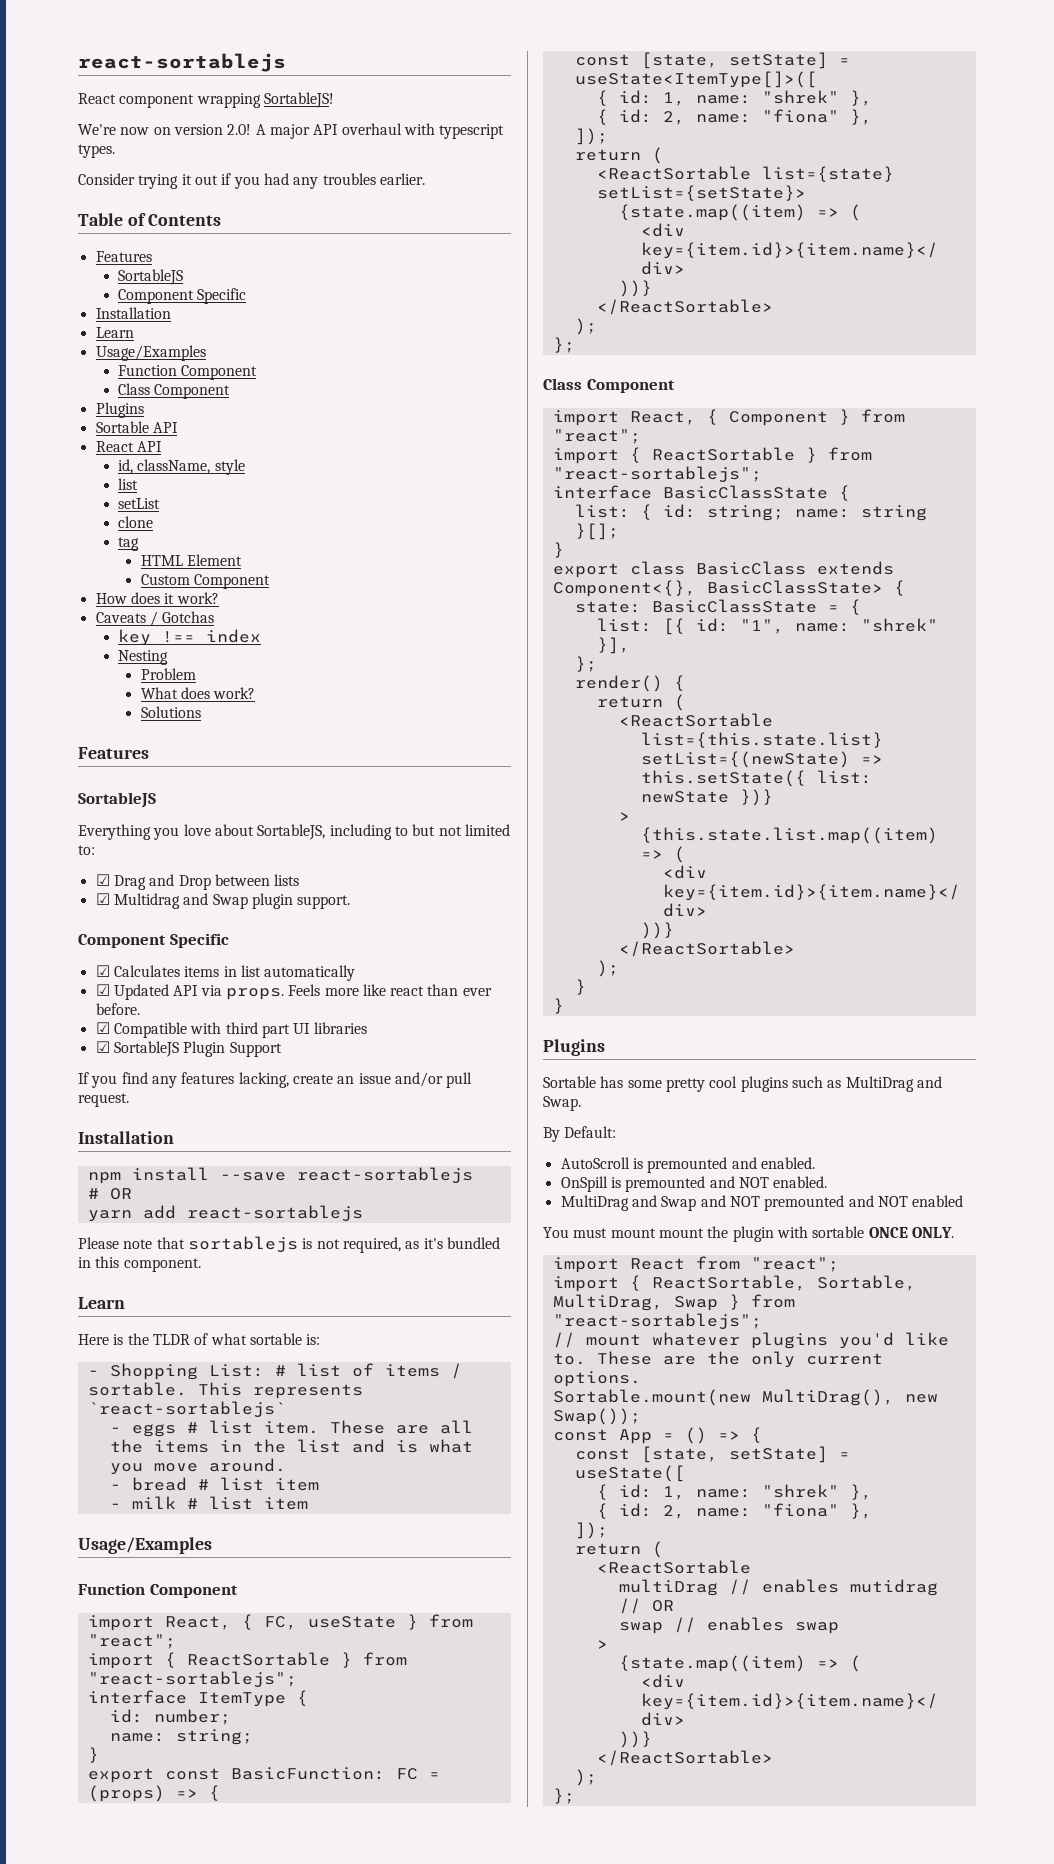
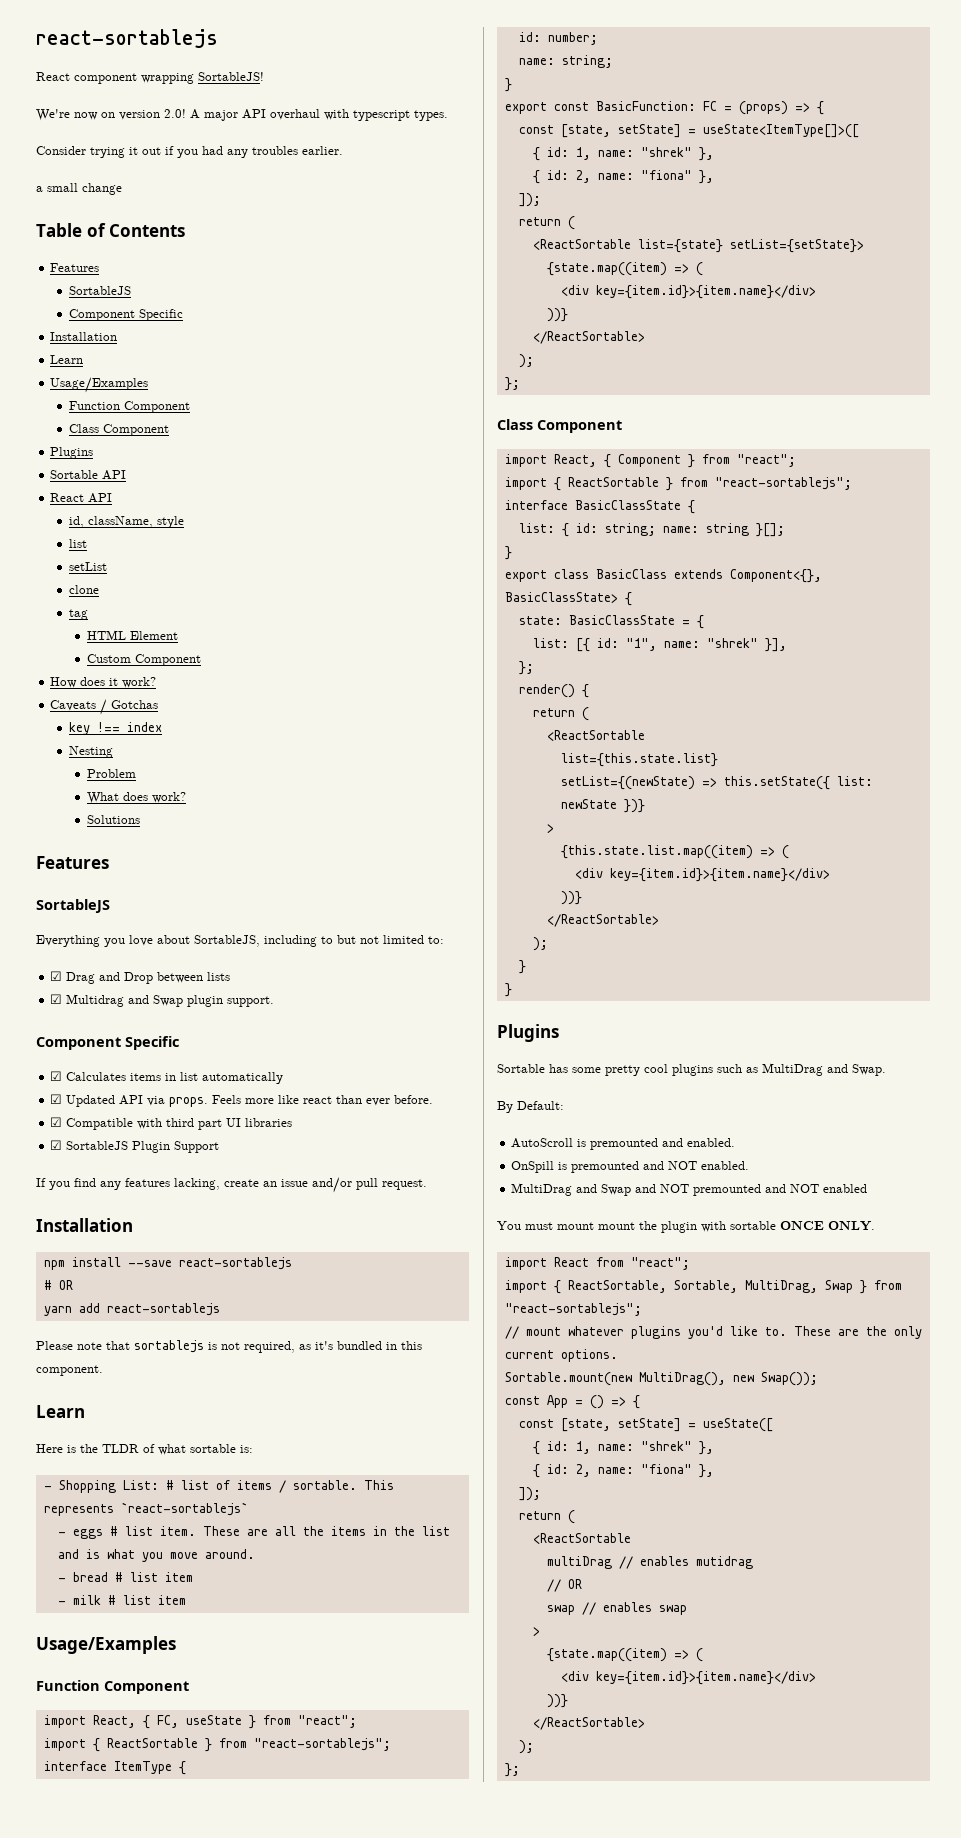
+ a small change

